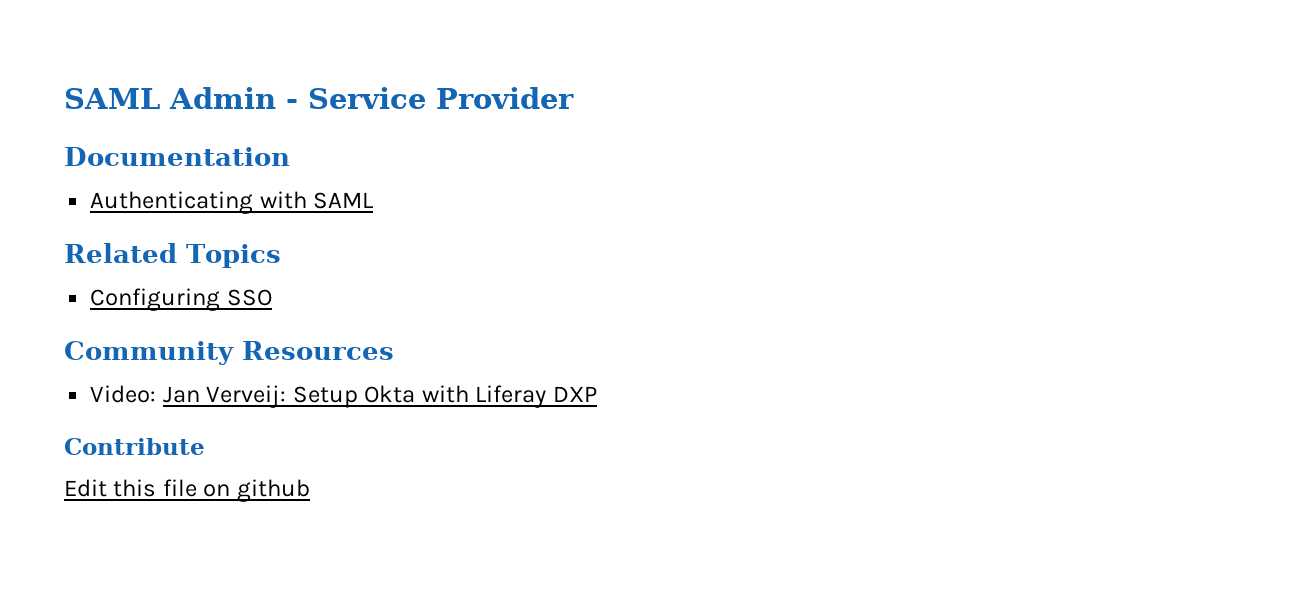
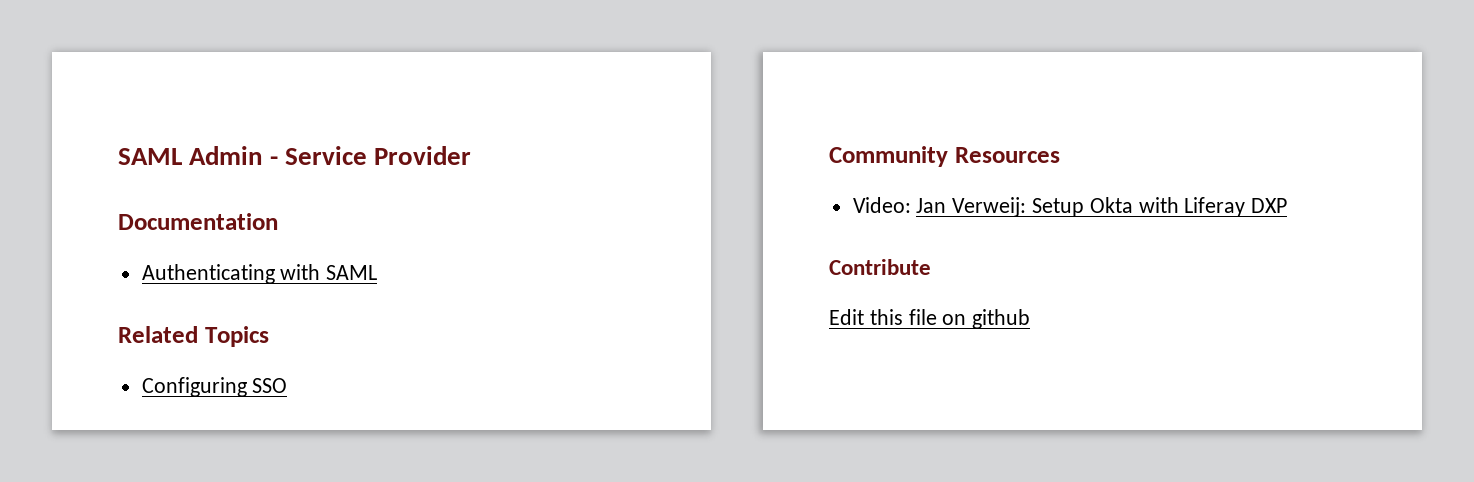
- Video: Jan Verveij: Setup Okta with Liferay DXP
+ Video: Jan Verweij: Setup Okta with Liferay DXP

